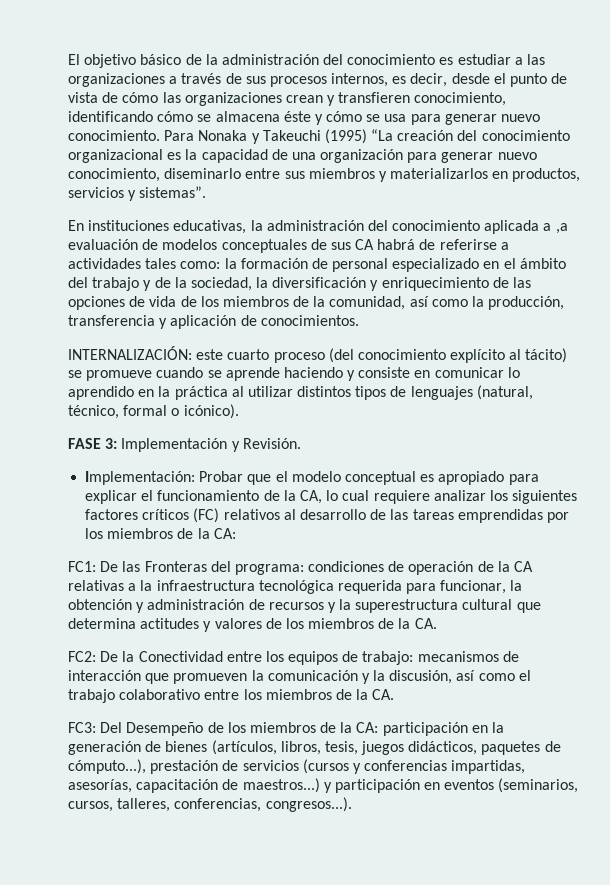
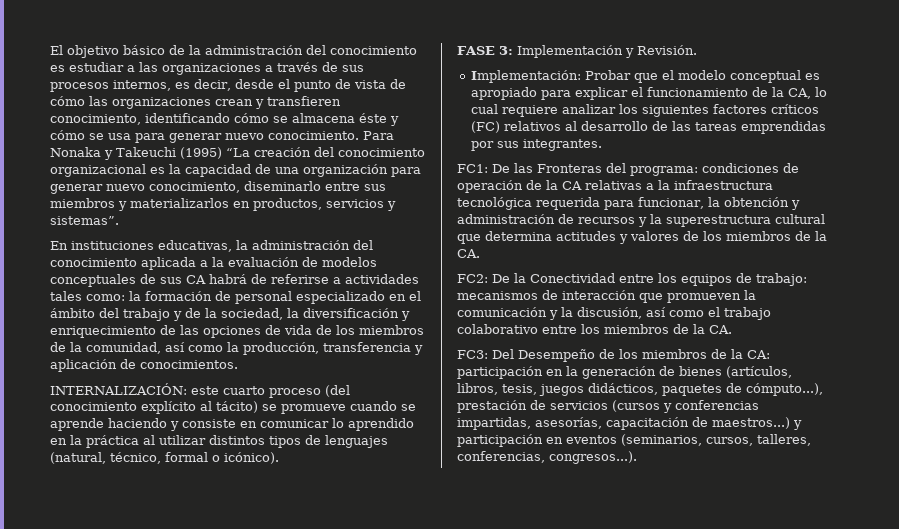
- En instituciones educativas, la administración del conocimiento aplicada a ,a evaluación de modelos conceptuales de sus CA habrá de referirse a actividades tales como:
+ En instituciones educativas, la administración del conocimiento aplicada a la evaluación de modelos conceptuales de sus CA habrá de referirse a actividades tales como:
- Implementación: Probar que el modelo conceptual es apropiado para explicar el funcionamiento de la CA, lo cual requiere analizar los siguientes factores críticos (FC) relativos al desarrollo de las tareas emprendidas por los miembros de la CA:
+ Implementación: Probar que el modelo conceptual es apropiado para explicar el funcionamiento de la CA, lo cual requiere analizar los siguientes factores críticos (FC) relativos al desarrollo de las tareas emprendidas por sus integrantes.

